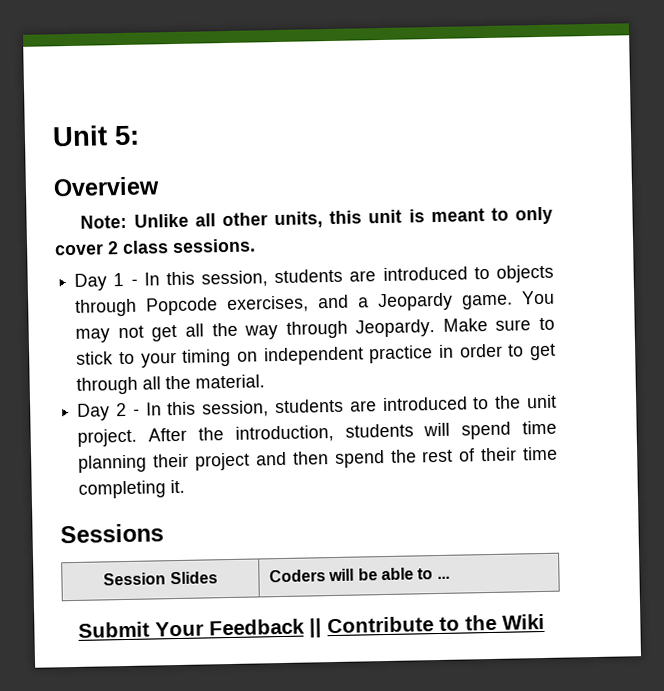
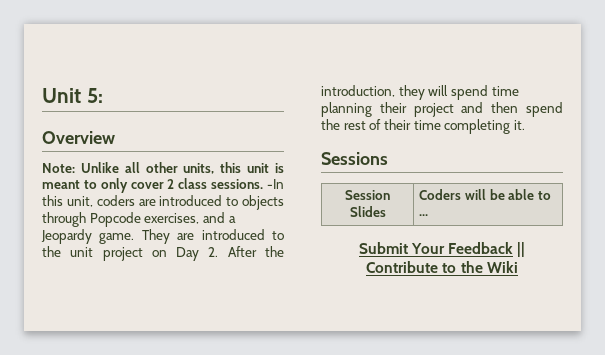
- Note: Unlike all other units, this unit is meant to only cover 2 class sessions.
- Day 1 - In this session, students are introduced to objects through Popcode exercises, and a Jeopardy game.
+ Note: Unlike all other units, this unit is meant to only cover 2 class sessions. -In this unit, coders are introduced to objects through Popcode exercises, and a Jeopardy game.
- You may not get all the way through Jeopardy. Make sure to stick to your timing on independent practice in order to get through all the material.
- Day 2 - In this session, students are introduced to the unit project. After the introduction, students will spend time planning their project and then spend the rest of their time completing it.
+ They are introduced to the unit project on Day 2. After the introduction, they will spend time planning their project and then spend the rest of their time completing it.

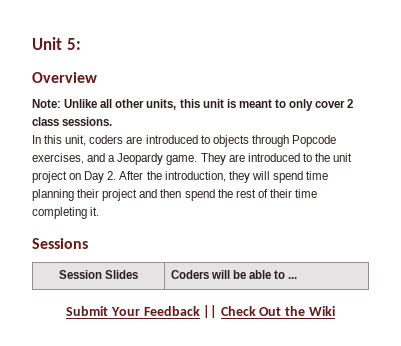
- Note: Unlike all other units, this unit is meant to only cover 2 class sessions. -In this unit, coders are introduced to objects through Popcode exercises, and a Jeopardy game.
+ Note: Unlike all other units, this unit is meant to only cover 2 class sessions.
+ In this unit, coders are introduced to objects through Popcode exercises, and a Jeopardy game.
- Submit Your Feedback || Contribute to the Wiki
+ Submit Your Feedback || Check Out the Wiki

